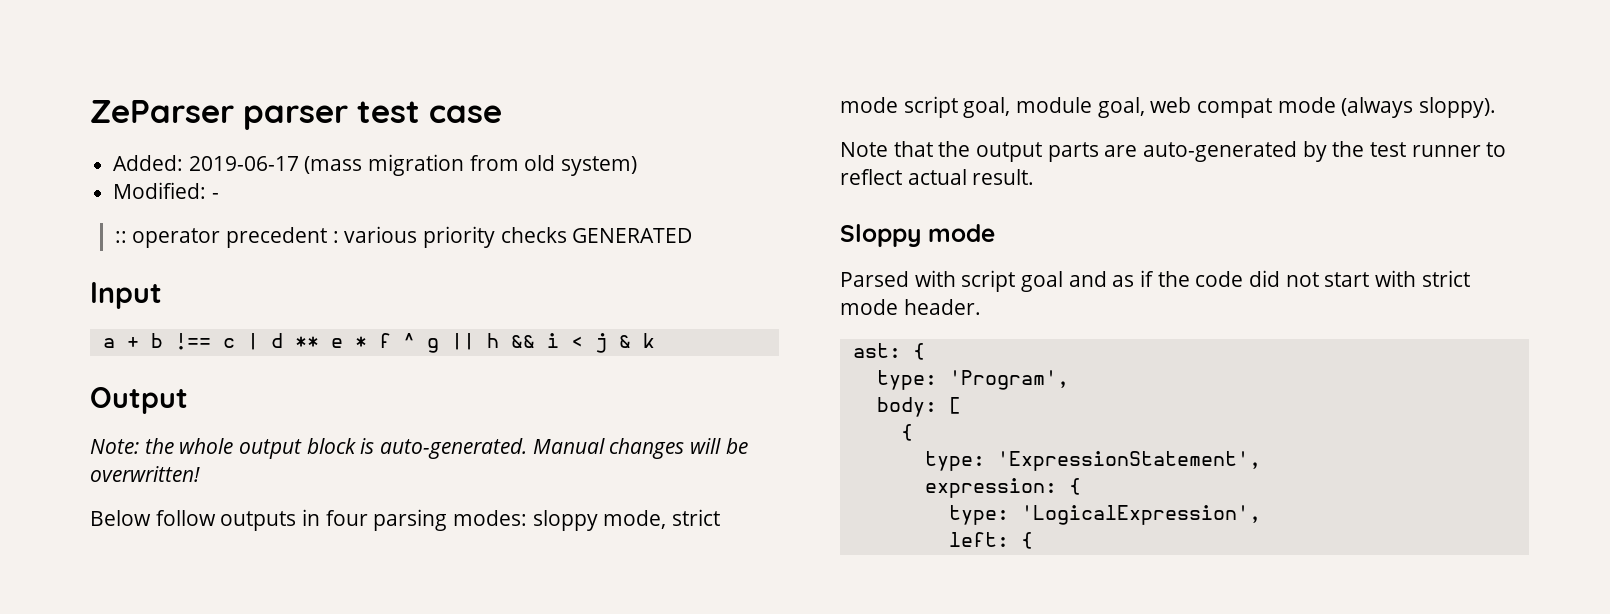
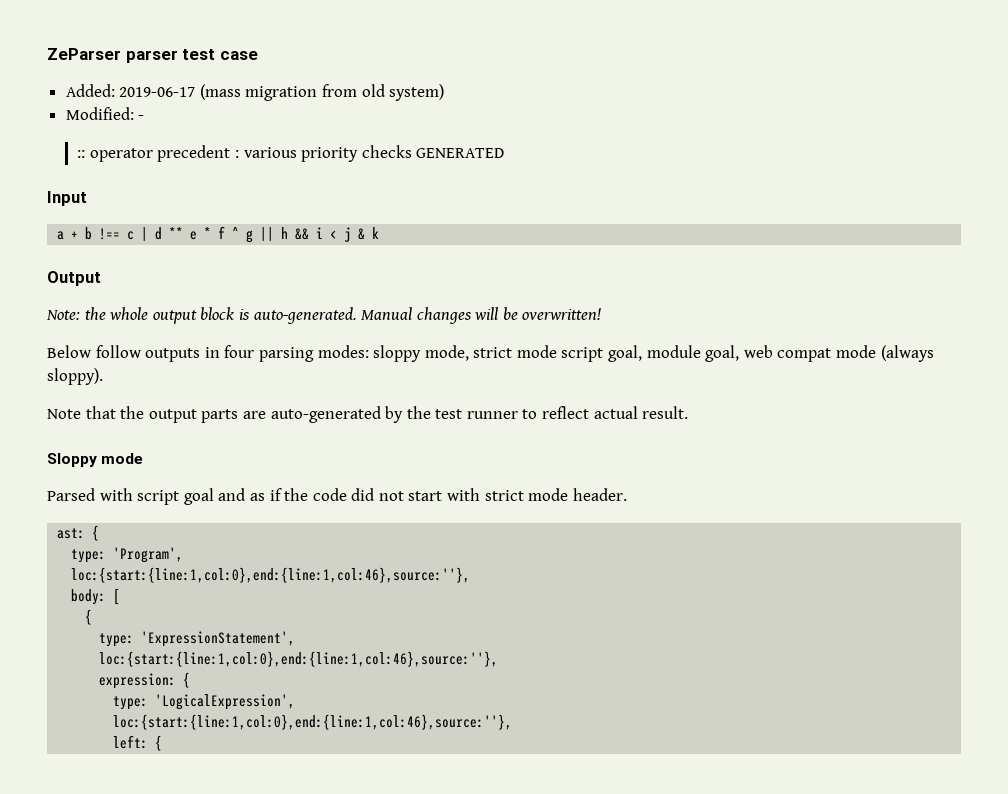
  type: 'Program',
+ loc:{start:{line:1,col:0},end:{line:1,col:46},source:''},
  type: 'ExpressionStatement',
+ loc:{start:{line:1,col:0},end:{line:1,col:46},source:''},
  type: 'LogicalExpression',
+ loc:{start:{line:1,col:0},end:{line:1,col:46},source:''},

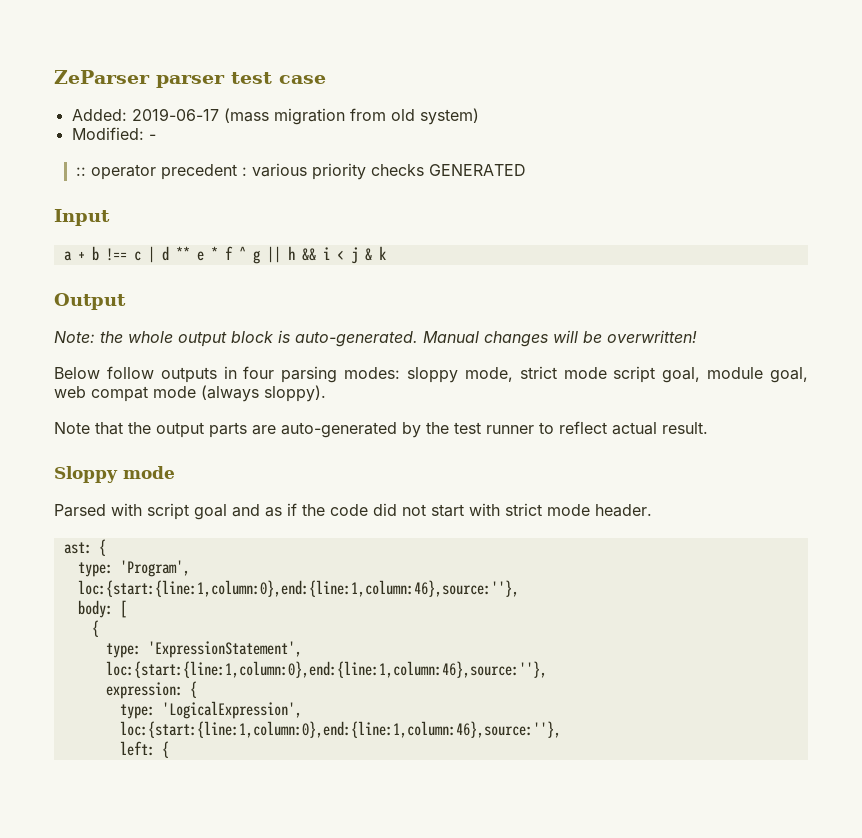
  type: 'Program',
- loc:{start:{line:1,col:0},end:{line:1,col:46},source:''},
+ loc:{start:{line:1,column:0},end:{line:1,column:46},source:''},
  type: 'ExpressionStatement',
- loc:{start:{line:1,col:0},end:{line:1,col:46},source:''},
+ loc:{start:{line:1,column:0},end:{line:1,column:46},source:''},
  type: 'LogicalExpression',
- loc:{start:{line:1,col:0},end:{line:1,col:46},source:''},
+ loc:{start:{line:1,column:0},end:{line:1,column:46},source:''},

